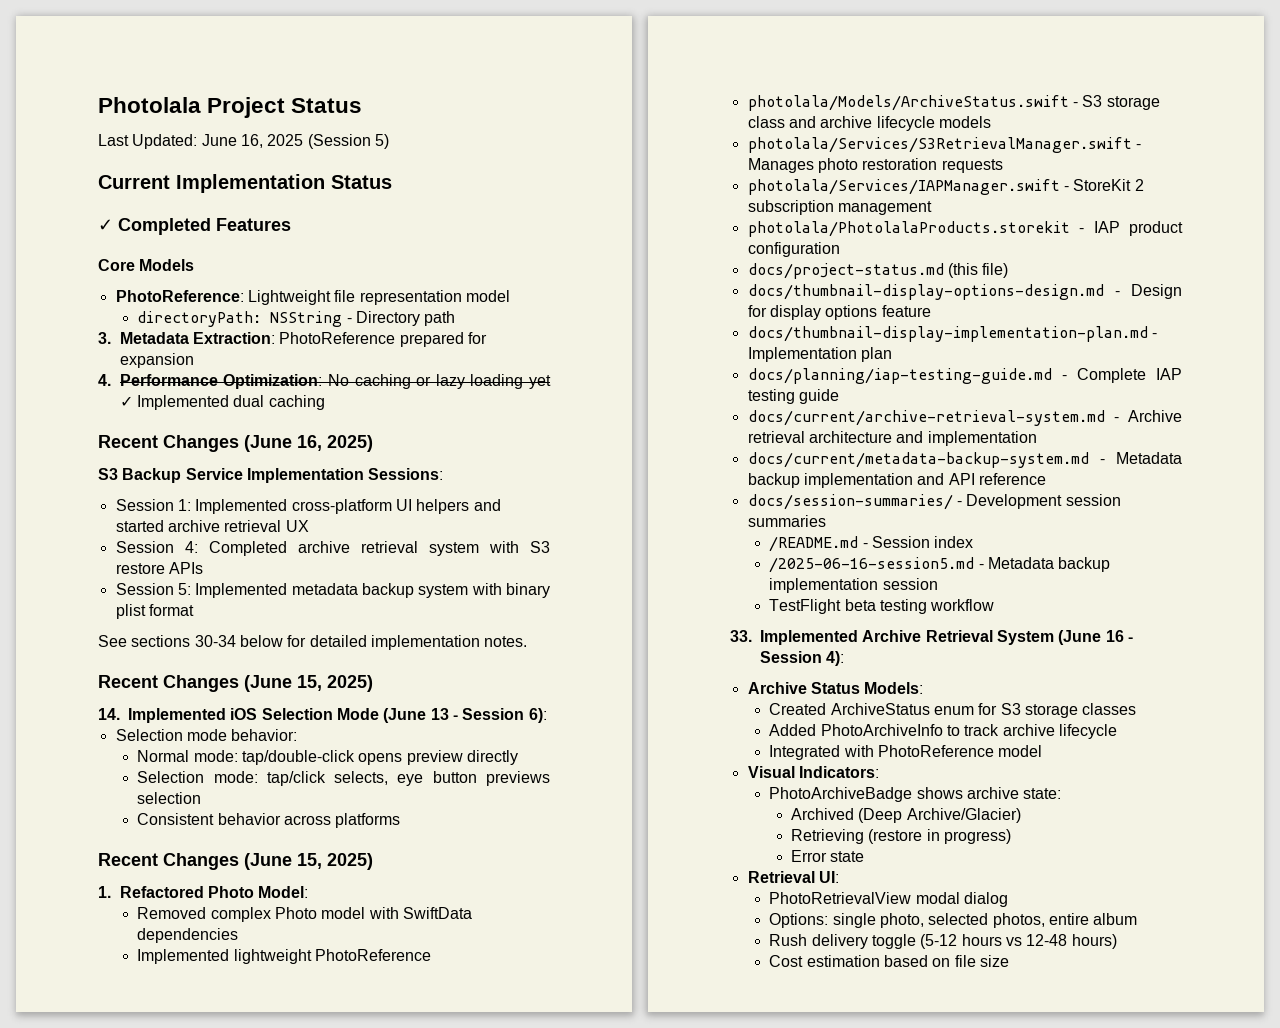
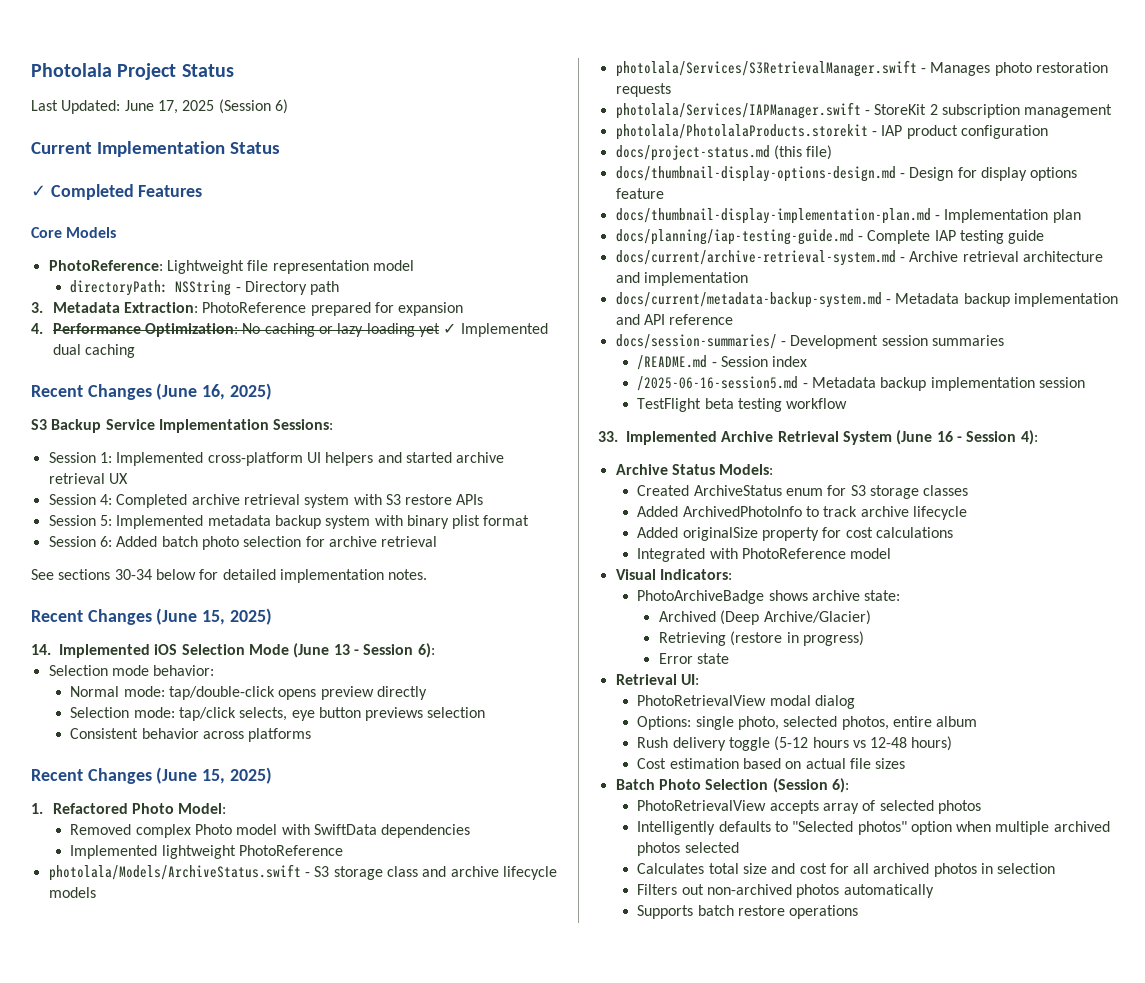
- Last Updated: June 16, 2025 (Session 5)
+ Last Updated: June 17, 2025 (Session 6)
+ Session 6: Added batch photo selection for archive retrieval
- Added PhotoArchiveInfo to track archive lifecycle
+ Added ArchivedPhotoInfo to track archive lifecycle
+ Added originalSize property for cost calculations
- Cost estimation based on file size
+ Cost estimation based on actual file sizes
+ Batch Photo Selection (Session 6):
+ PhotoRetrievalView accepts array of selected photos
+ Intelligently defaults to "Selected photos" option when multiple archived photos selected
+ Calculates total size and cost for all archived photos in selection
+ Filters out non-archived photos automatically
+ Supports batch restore operations

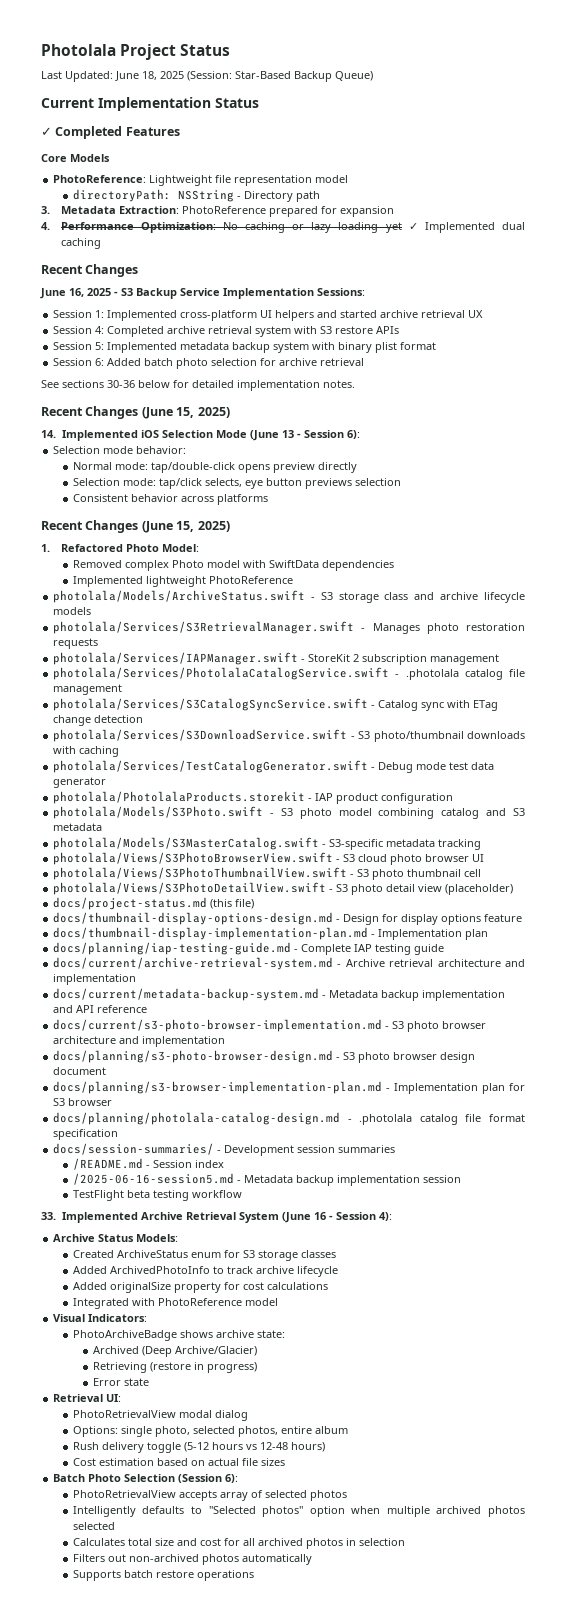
- Last Updated: June 17, 2025 (Session 6)
+ Last Updated: June 18, 2025 (Session: Star-Based Backup Queue)
  4. Performance Optimization: No caching or lazy loading yet ✓ Implemented dual caching
- Recent Changes (June 16, 2025)
- S3 Backup Service Implementation Sessions:
+ Recent Changes
+ June 16, 2025 - S3 Backup Service Implementation Sessions:
- See sections 30-34 below for detailed implementation notes.
+ See sections 30-36 below for detailed implementation notes.
+ photolala/Services/PhotolalaCatalogService.swift - .photolala catalog file management
+ photolala/Services/S3CatalogSyncService.swift - Catalog sync with ETag change detection
+ photolala/Services/S3DownloadService.swift - S3 photo/thumbnail downloads with caching
+ photolala/Services/TestCatalogGenerator.swift - Debug mode test data generator
+ photolala/Models/S3Photo.swift - S3 photo model combining catalog and S3 metadata
+ photolala/Models/S3MasterCatalog.swift - S3-specific metadata tracking
+ photolala/Views/S3PhotoBrowserView.swift - S3 cloud photo browser UI
+ photolala/Views/S3PhotoThumbnailView.swift - S3 photo thumbnail cell
+ photolala/Views/S3PhotoDetailView.swift - S3 photo detail view (placeholder)
+ docs/current/s3-photo-browser-implementation.md - S3 photo browser architecture and implementation
+ docs/planning/s3-photo-browser-design.md - S3 photo browser design document
+ docs/planning/s3-browser-implementation-plan.md - Implementation plan for S3 browser
+ docs/planning/photolala-catalog-design.md - .photolala catalog file format specification

